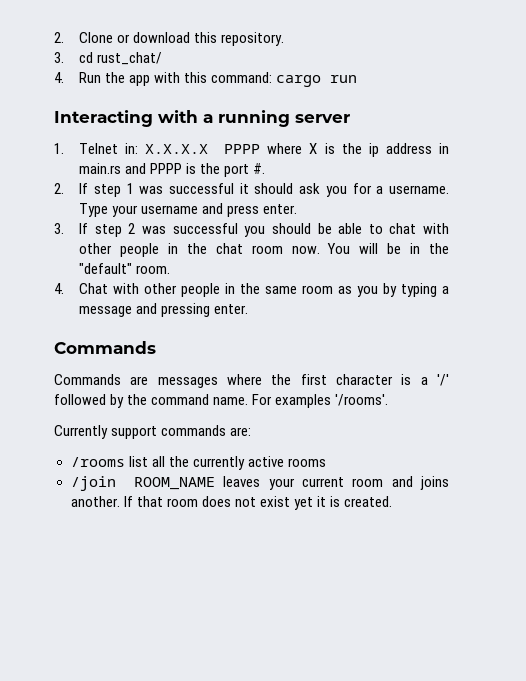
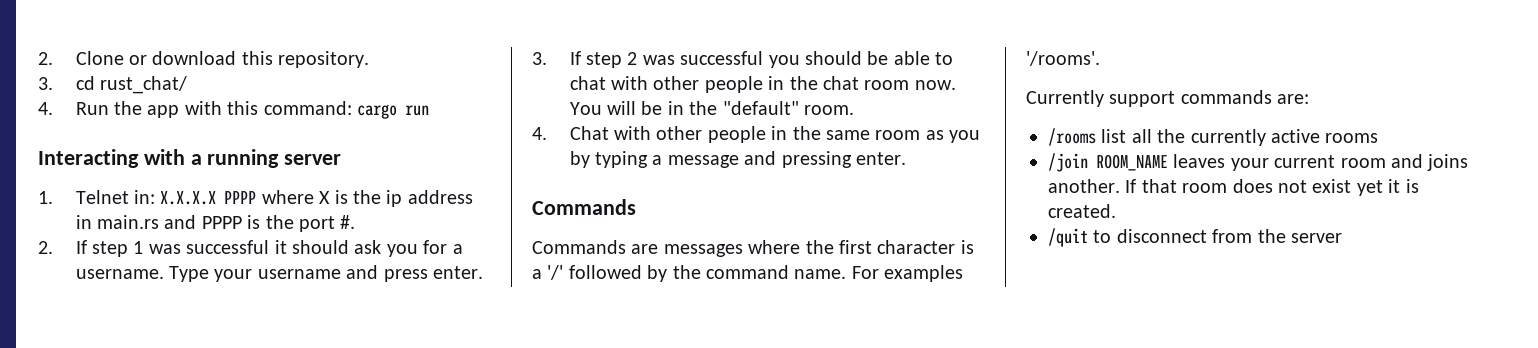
+ /quit to disconnect from the server

